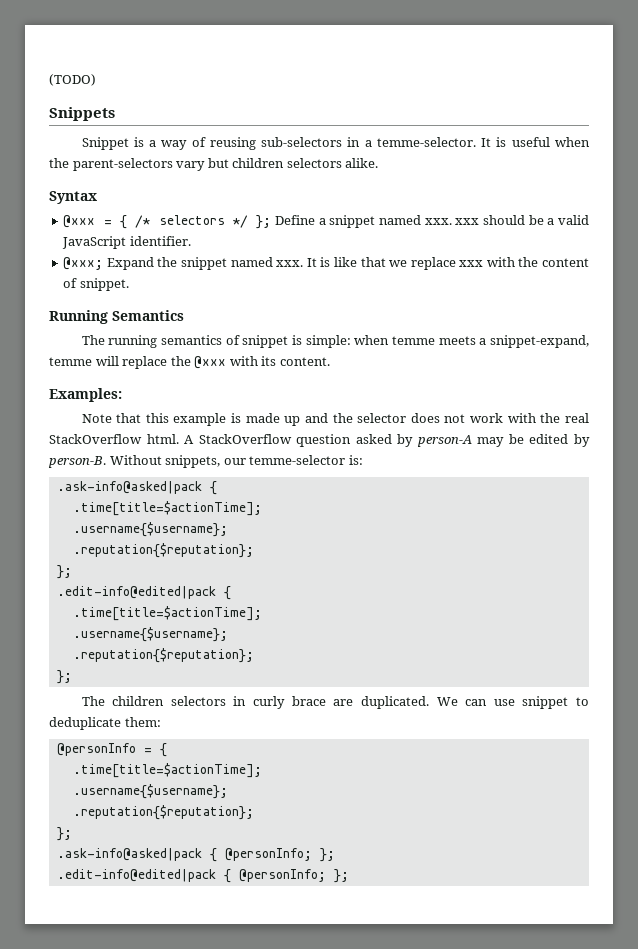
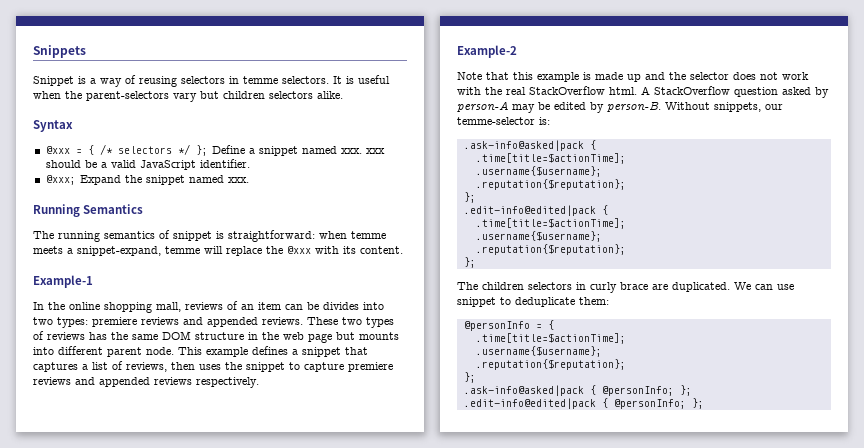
- (TODO)
- Snippet is a way of reusing sub-selectors in a temme-selector.
+ Snippet is a way of reusing selectors in temme selectors.
- It is like that we replace xxx with the content of snippet.
- The running semantics of snippet is simple: when temme meets a snippet-expand, temme will replace the @xxx with its content.
+ The running semantics of snippet is straightforward: when temme meets a snippet-expand, temme will replace the @xxx with its content.
- Examples:
+ Example-1
+ In the online shopping mall, reviews of an item can be divides into two types: premiere reviews and appended reviews. These two types of reviews has the same DOM structure in the web page but mounts into different parent node. This example defines a snippet that captures a list of reviews, then uses the snippet to capture premiere reviews and appended reviews respectively.
+ Example-2

